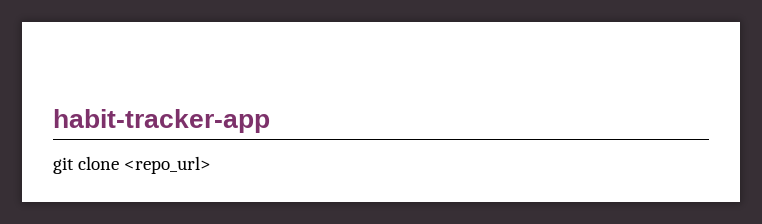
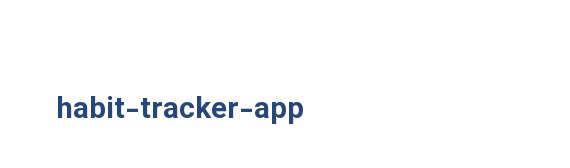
- git clone <repo_url>

